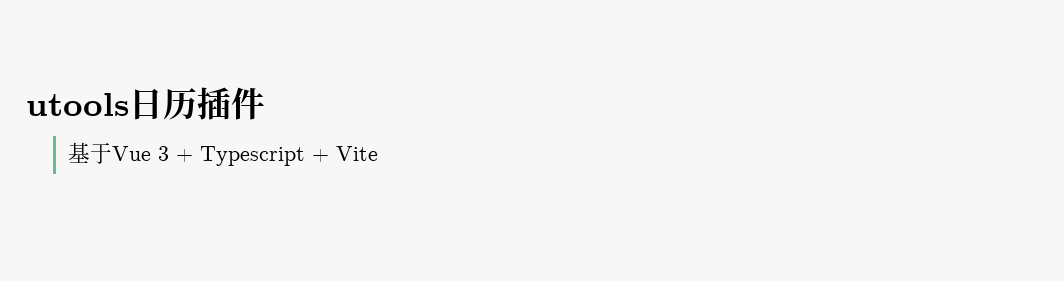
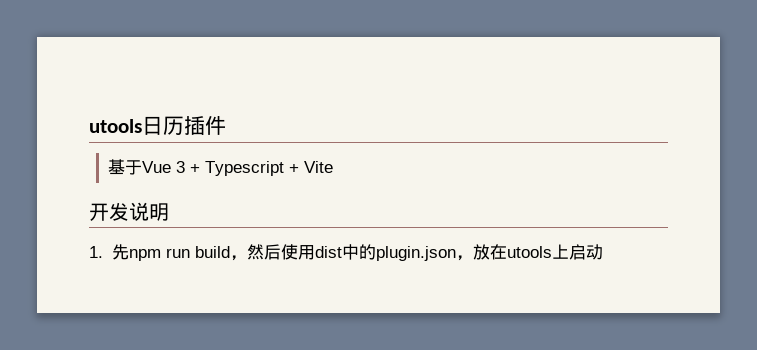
+ 开发说明
+ 1.先npm run build，然后使用dist中的plugin.json，放在utools上启动

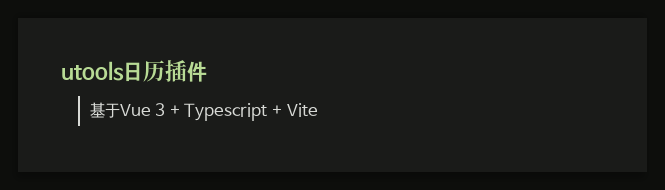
- 开发说明
- 1.先npm run build，然后使用dist中的plugin.json，放在utools上启动

